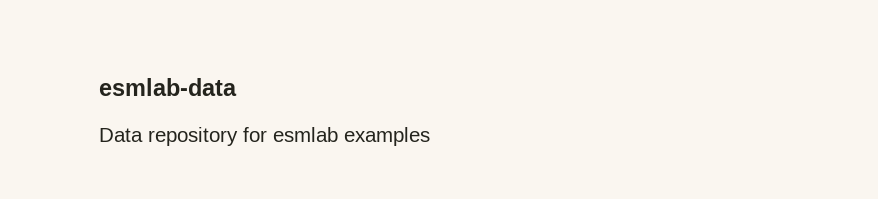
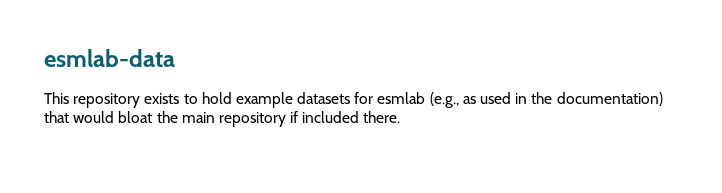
- Data repository for esmlab examples
+ This repository exists to hold example datasets for esmlab (e.g., as used in the documentation) that would bloat the main repository if included there.

